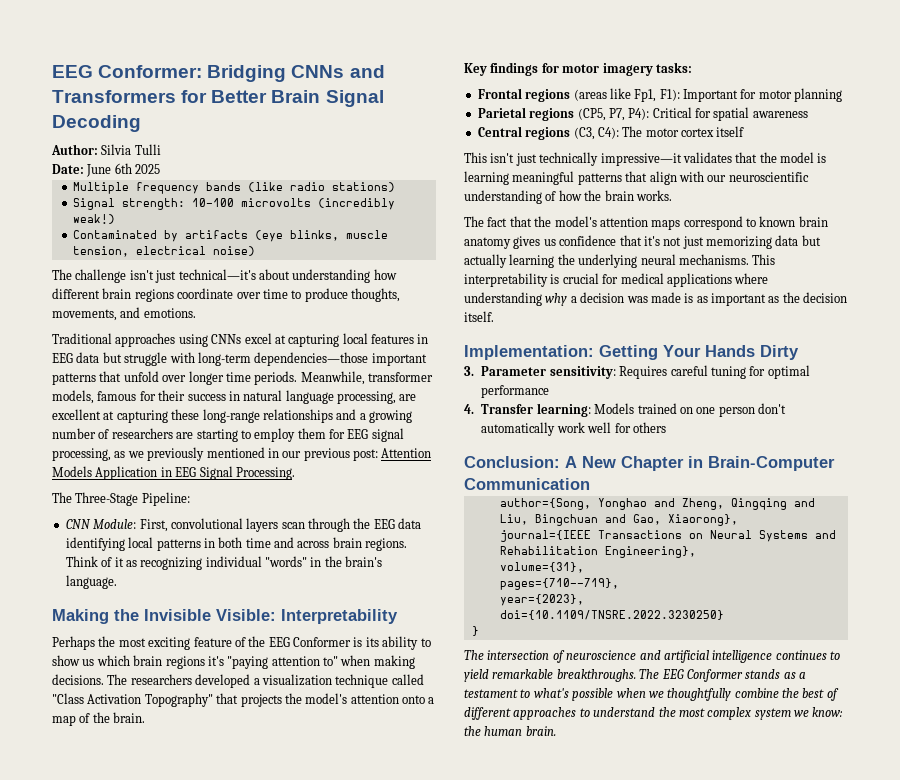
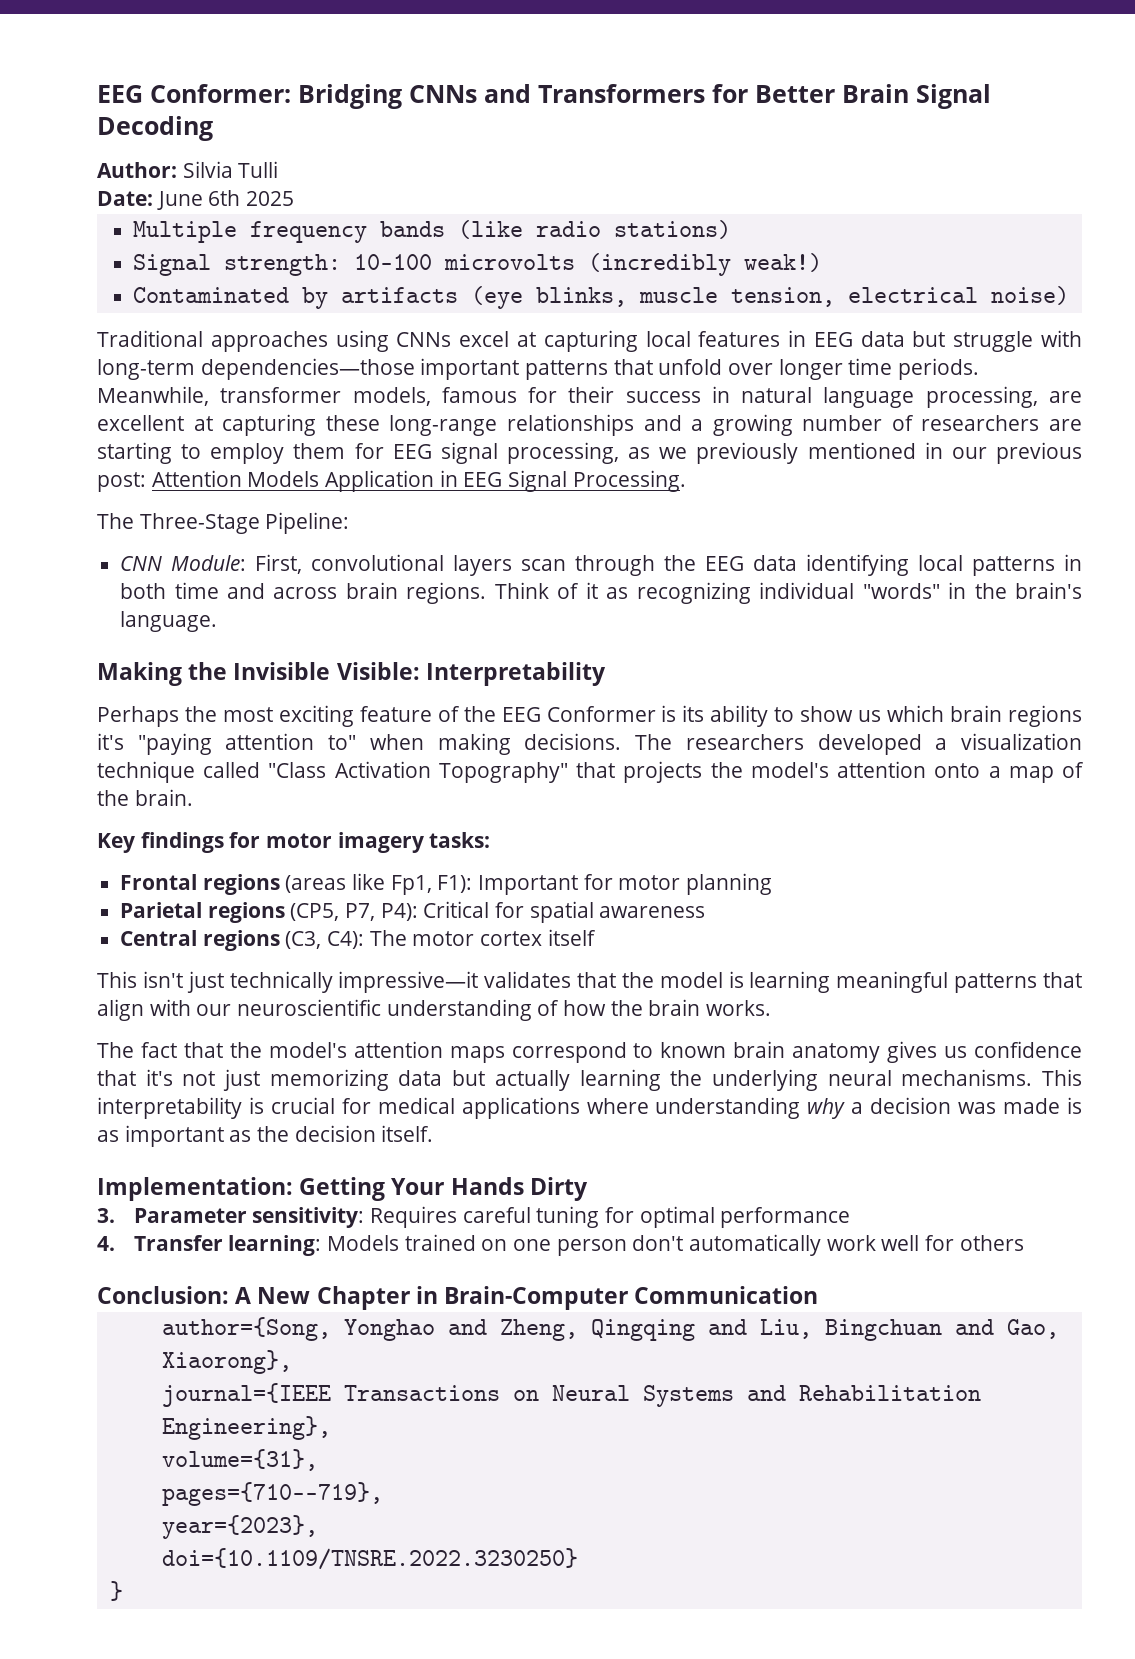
- The challenge isn't just technical—it's about understanding how different brain regions coordinate over time to produce thoughts, movements, and emotions.
- The intersection of neuroscience and artificial intelligence continues to yield remarkable breakthroughs. The EEG Conformer stands as a testament to what's possible when we thoughtfully combine the best of different approaches to understand the most complex system we know: the human brain.

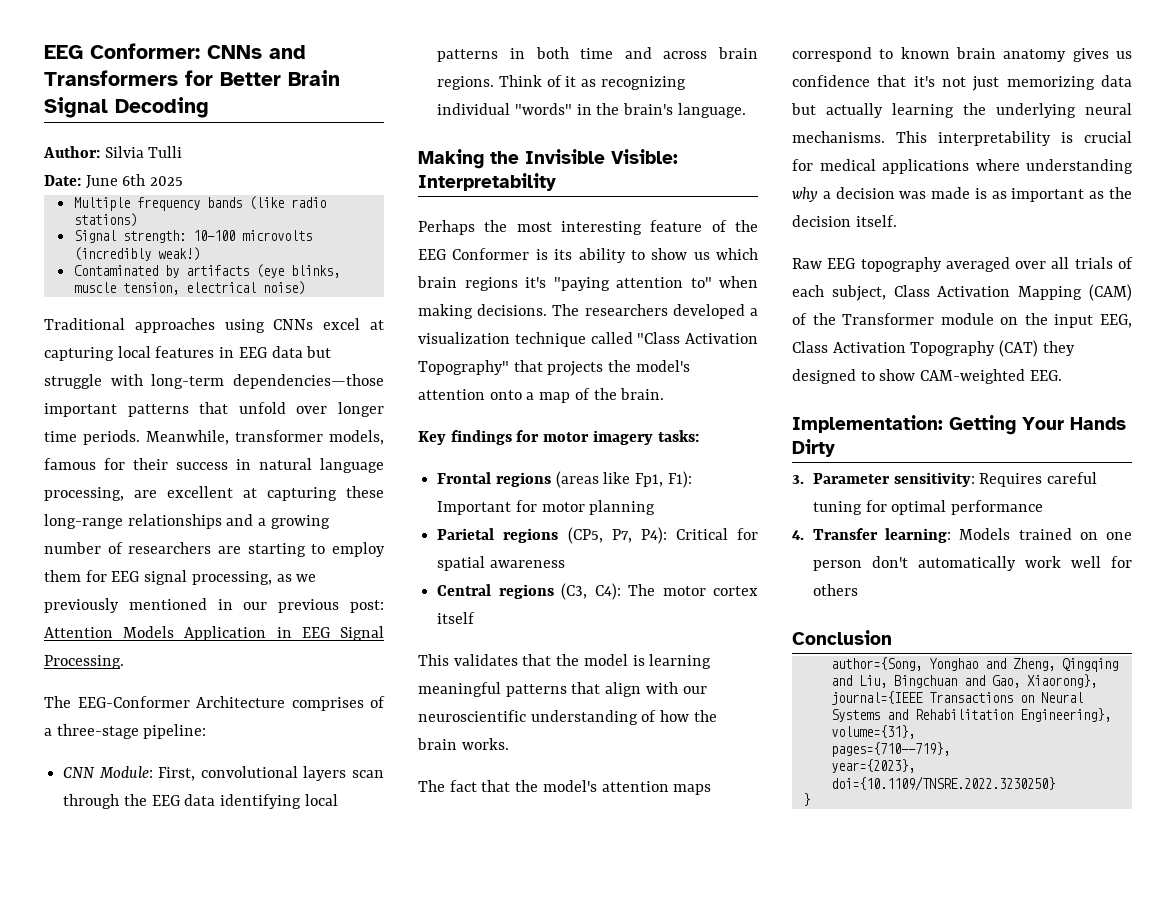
- EEG Conformer: Bridging CNNs and Transformers for Better Brain Signal Decoding
+ EEG Conformer: CNNs and Transformers for Better Brain Signal Decoding
- The Three-Stage Pipeline:
+ The EEG-Conformer Architecture comprises of a three-stage pipeline:
- Perhaps the most exciting feature of the EEG Conformer is its ability to show us which brain regions it's "paying attention to" when making decisions.
+ Perhaps the most interesting feature of the EEG Conformer is its ability to show us which brain regions it's "paying attention to" when making decisions.
- This isn't just technically impressive—it validates that the model is learning meaningful patterns that align with our neuroscientific understanding of how the brain works.
+ This validates that the model is learning meaningful patterns that align with our neuroscientific understanding of how the brain works.
+ Raw EEG topography averaged over all trials of each subject, Class Activation Mapping (CAM) of the Transformer module on the input EEG, Class Activation Topography (CAT) they designed to show CAM-weighted EEG.
- Conclusion: A New Chapter in Brain-Computer Communication
+ Conclusion

